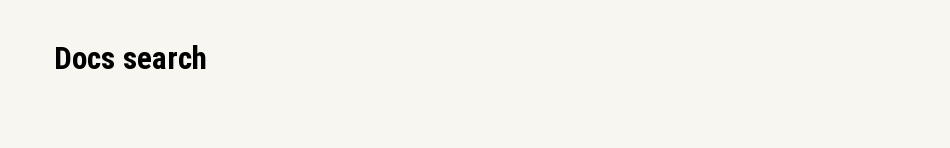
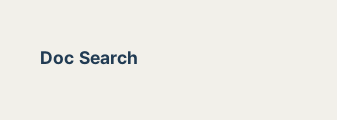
- Docs search
+ Doc Search

